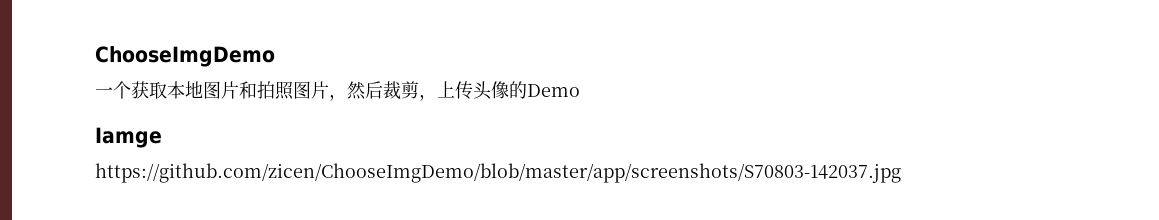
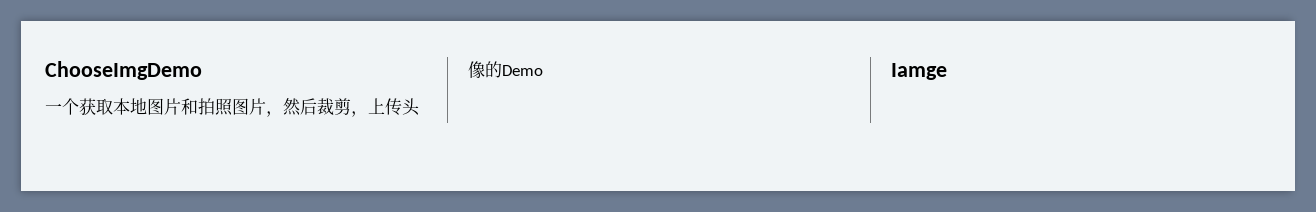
- https://github.com/zicen/ChooseImgDemo/blob/master/app/screenshots/S70803-142037.jpg

